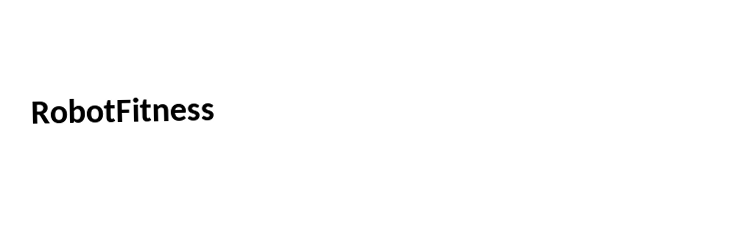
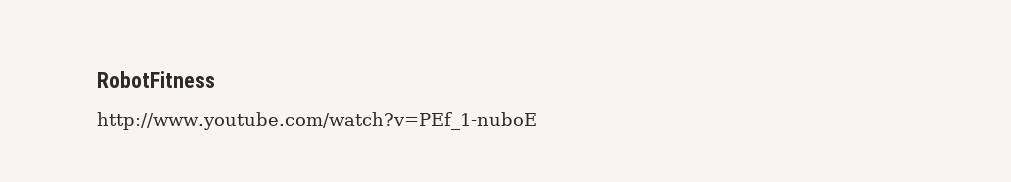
+ http://www.youtube.com/watch?v=PEf_1-nuboE

